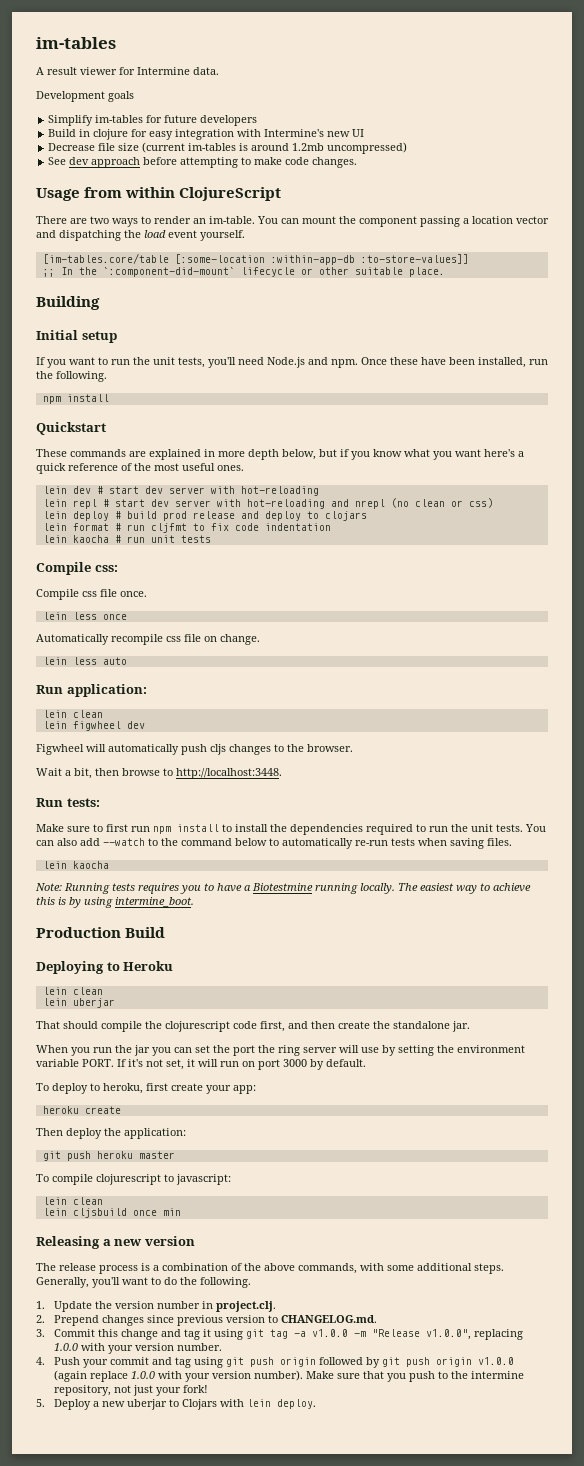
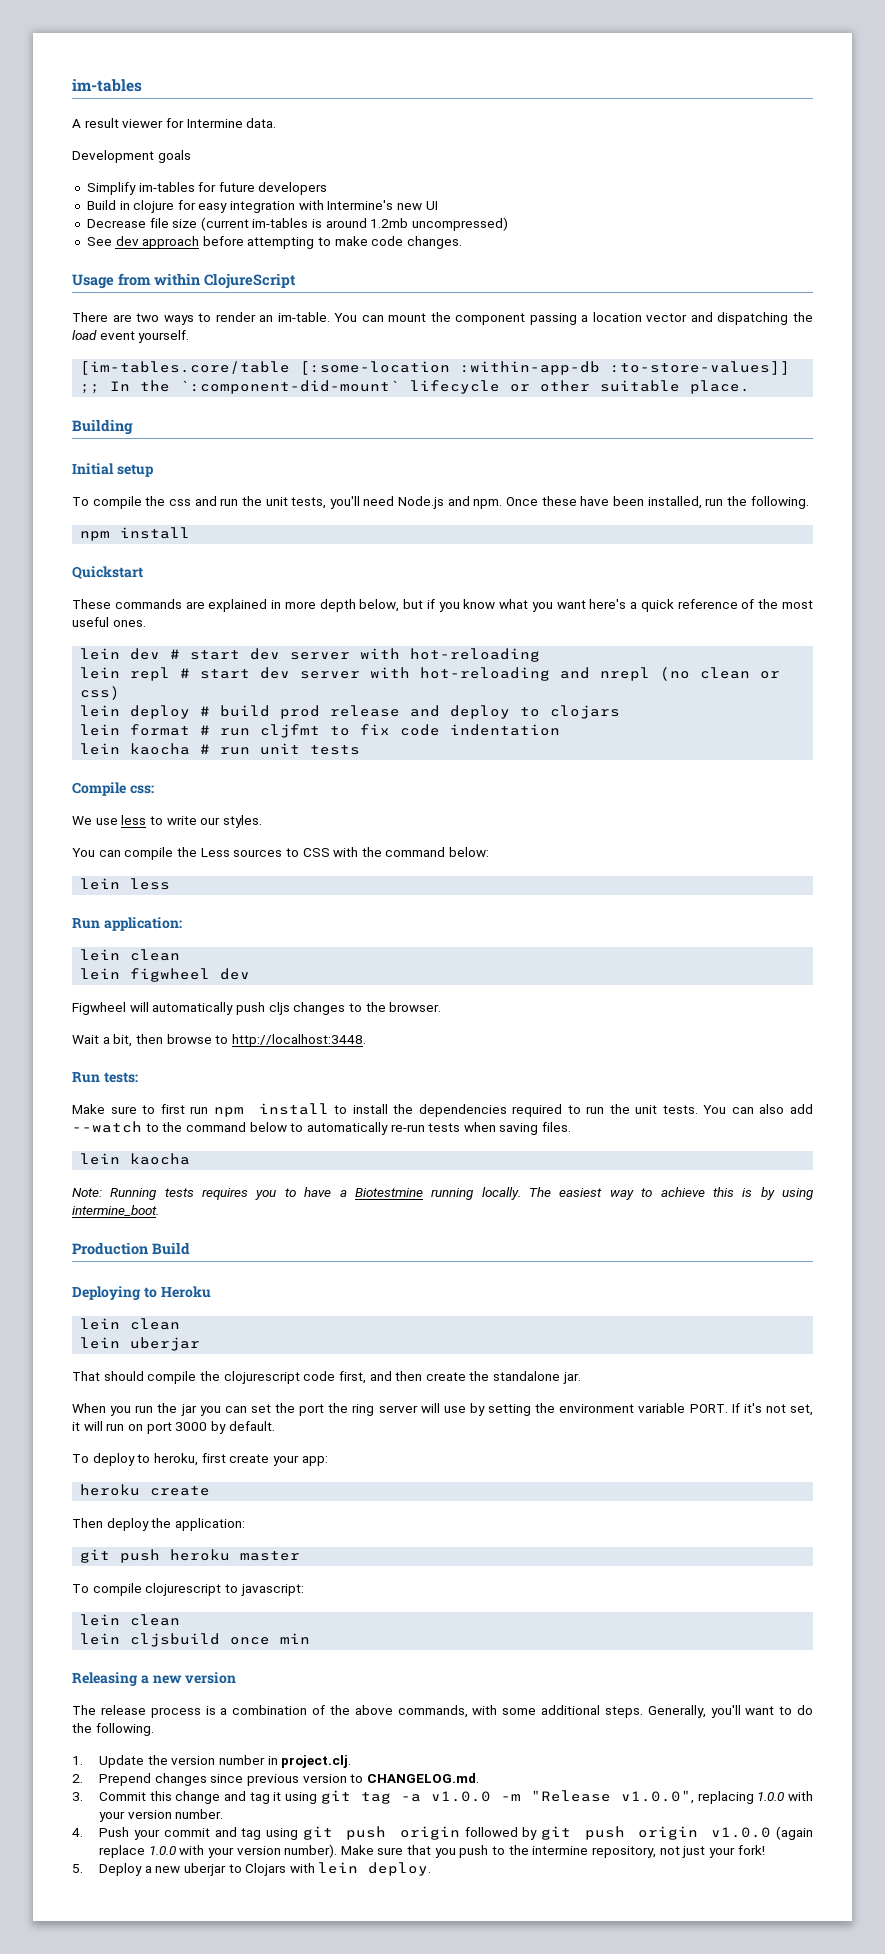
- If you want to run the unit tests, you'll need Node.js and npm.
+ To compile the css and run the unit tests, you'll need Node.js and npm.
- Compile css file once.
- lein less once
- Automatically recompile css file on change.
- lein less auto
+ We use less to write our styles.
+ You can compile the Less sources to CSS with the command below:
+ lein less

